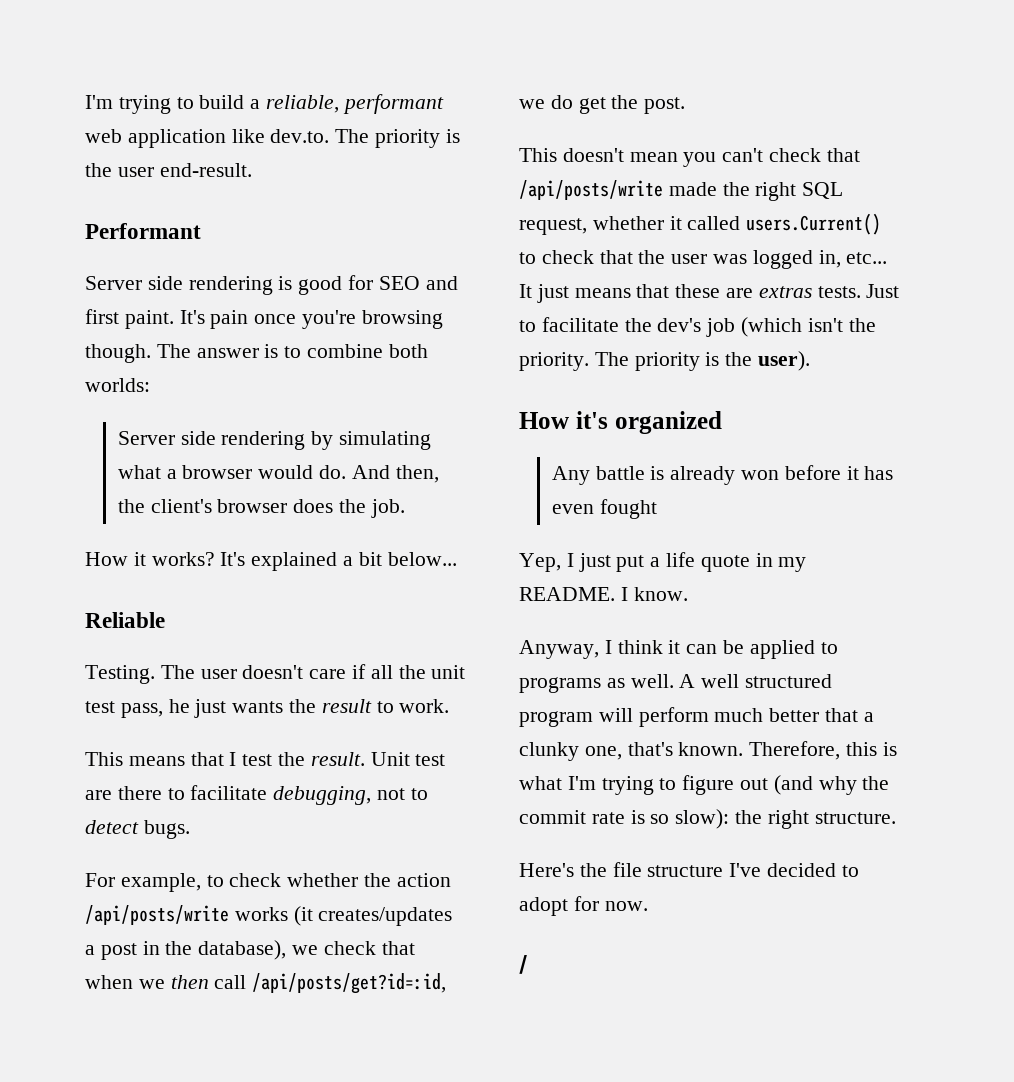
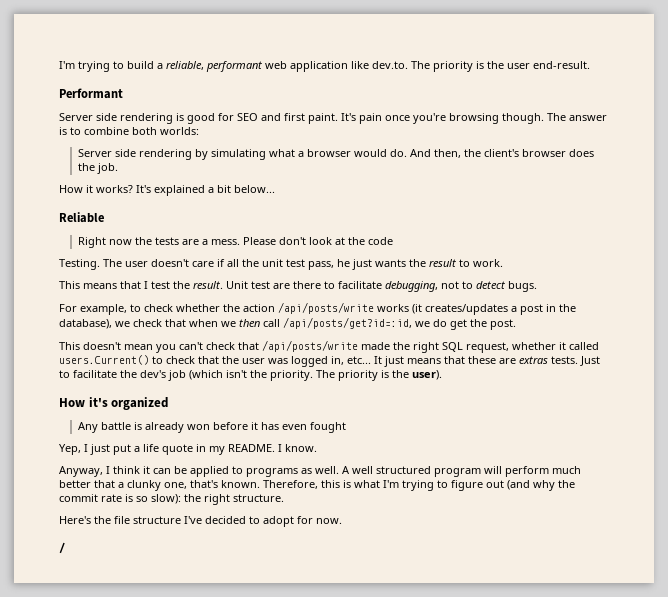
+ Right now the tests are a mess. Please don't look at the code

